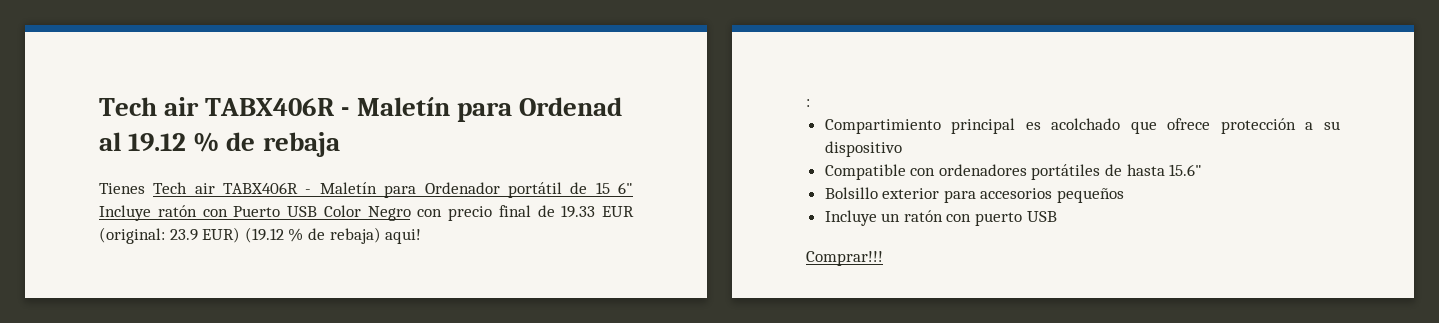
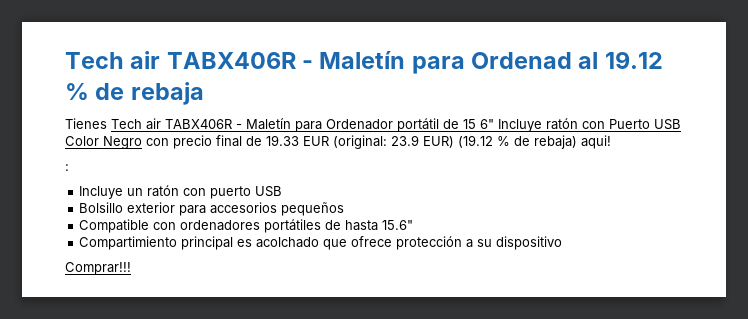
+ Incluye un ratón con puerto USB
+ Bolsillo exterior para accesorios pequeños
+ Compatible con ordenadores portátiles de hasta 15.6"
- Compatible con ordenadores portátiles de hasta 15.6"
- Bolsillo exterior para accesorios pequeños
- Incluye un ratón con puerto USB

